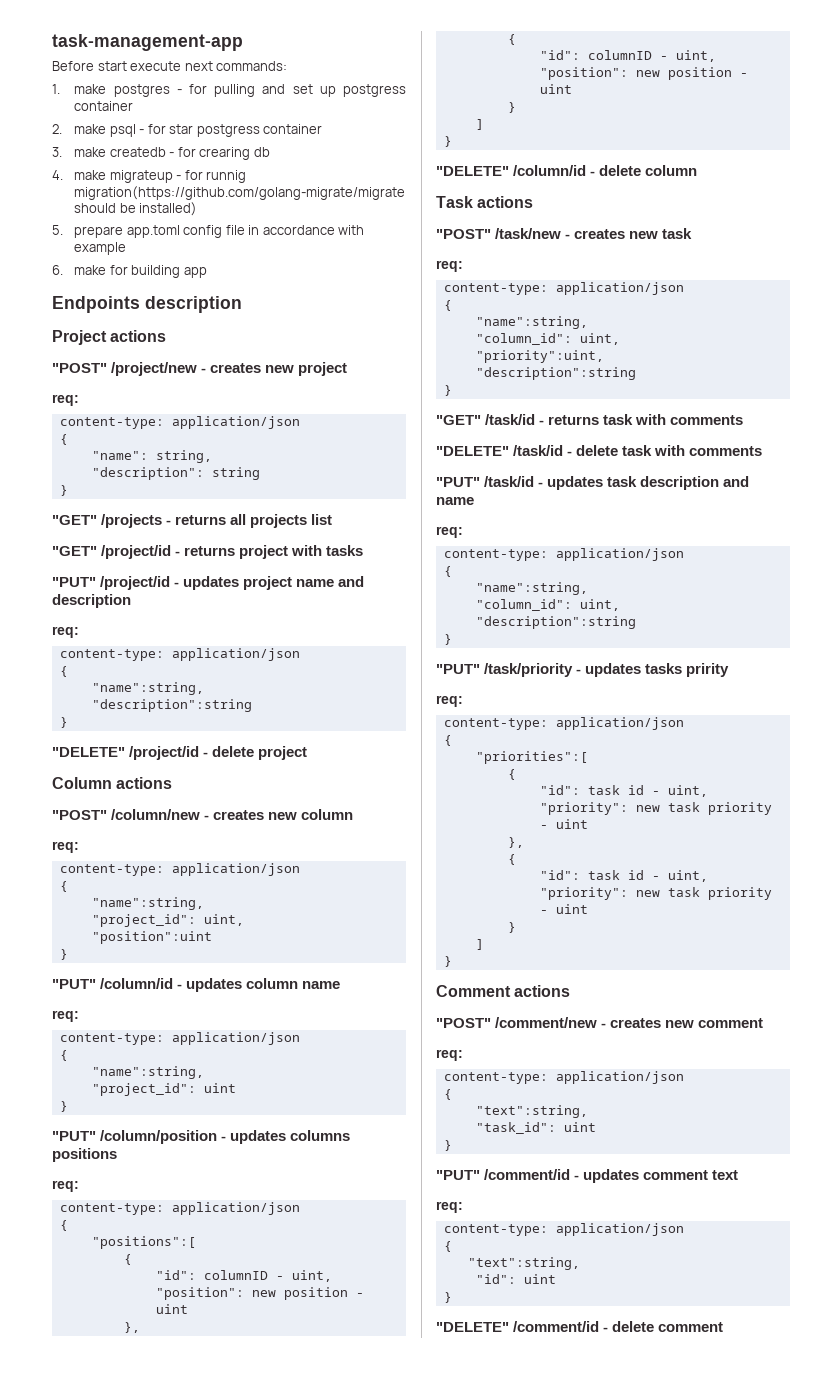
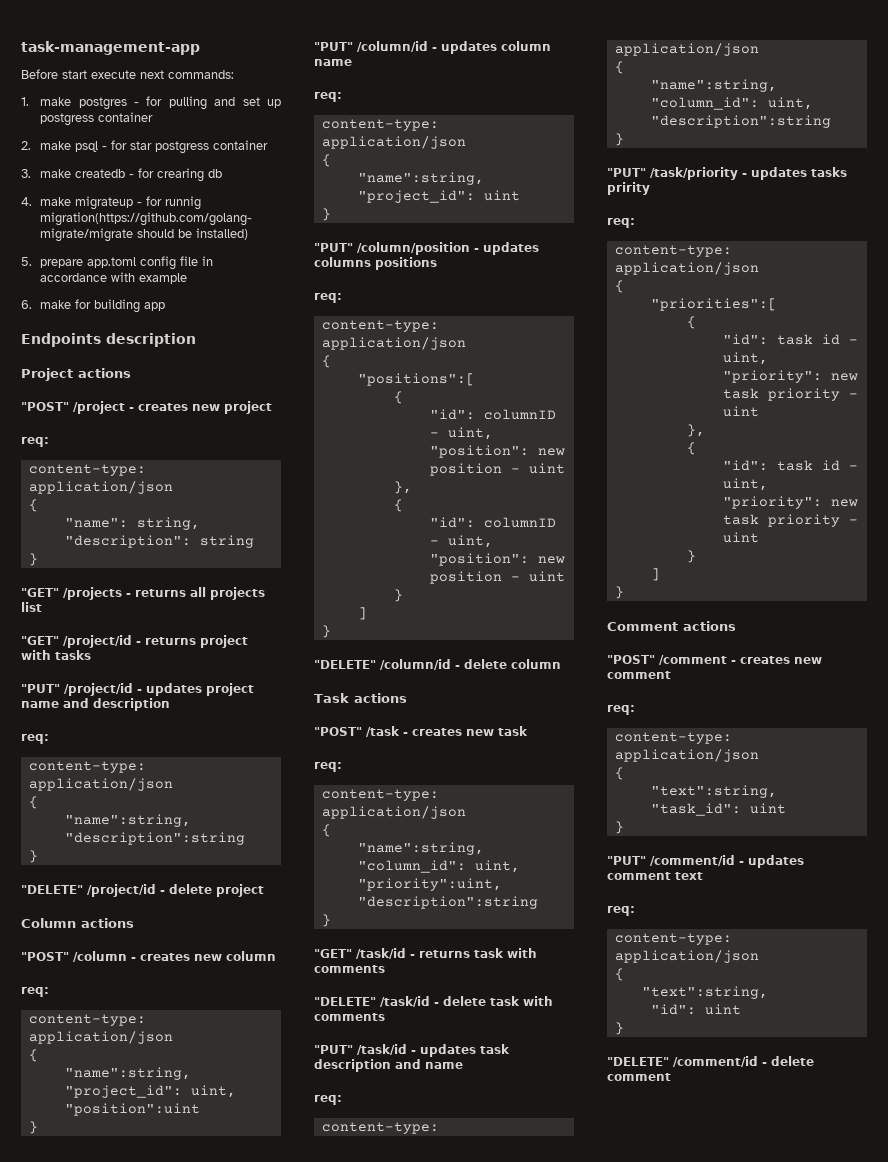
- "POST" /project/new - creates new project
+ "POST" /project - creates new project
- "POST" /column/new - creates new column
+ "POST" /column - creates new column
- "POST" /task/new - creates new task
+ "POST" /task - creates new task
- "POST" /comment/new - creates new comment
+ "POST" /comment - creates new comment

